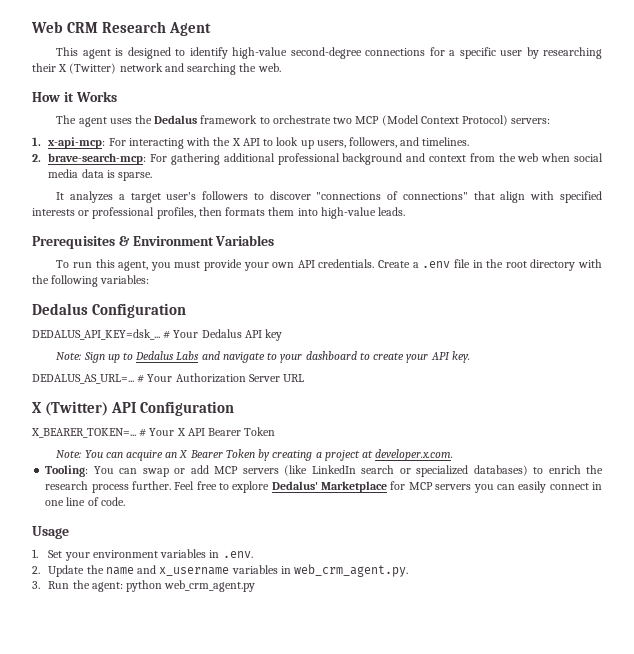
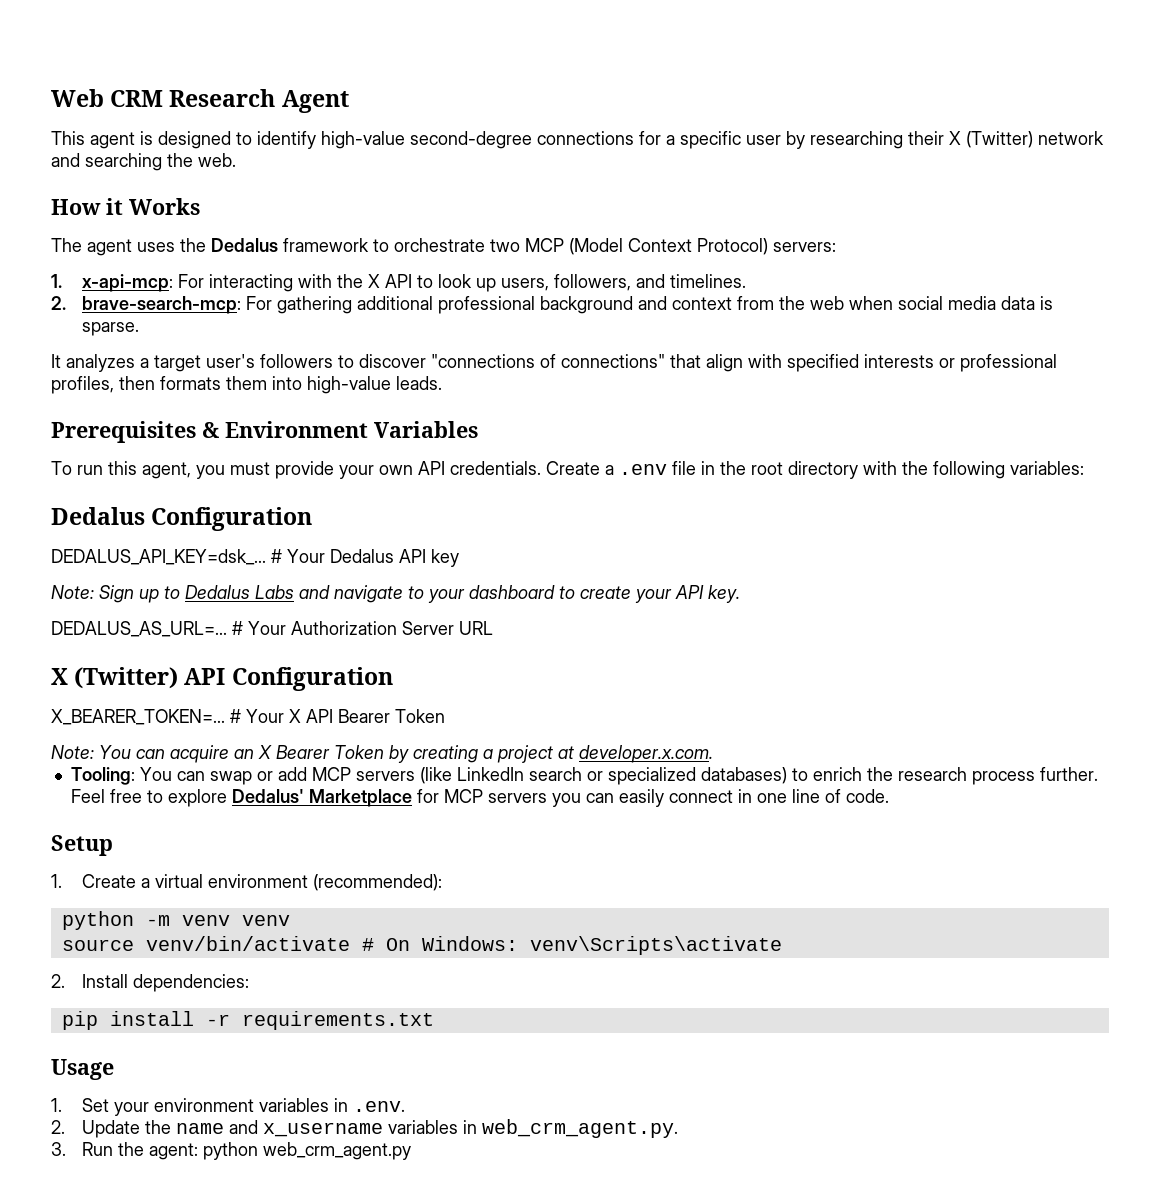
+ Setup
+ 1. Create a virtual environment (recommended):
+ python -m venv venv
+ source venv/bin/activate # On Windows: venv\Scripts\activate
+ 2. Install dependencies:
+ pip install -r requirements.txt

